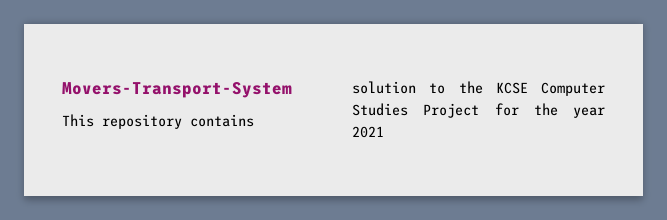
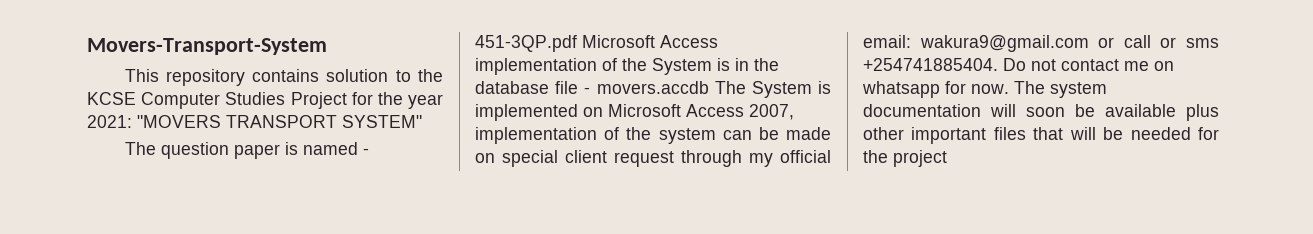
- This repository contains solution to the KCSE Computer Studies Project for the year 2021
+ This repository contains solution to the KCSE Computer Studies Project for the year 2021: "MOVERS TRANSPORT SYSTEM"
+ The question paper is named - 451-3QP.pdf Microsoft Access implementation of the System is in the database file - movers.accdb The System is implemented on Microsoft Access 2007, implementation of the system can be made on special client request through my official email: wakura9@gmail.com or call or sms +254741885404. Do not contact me on whatsapp for now. The system documentation will soon be available plus other important files that will be needed for the project

